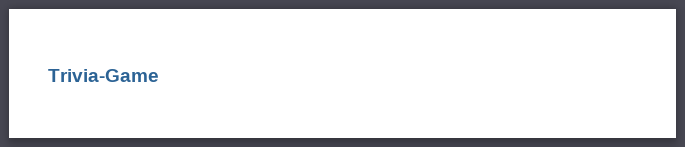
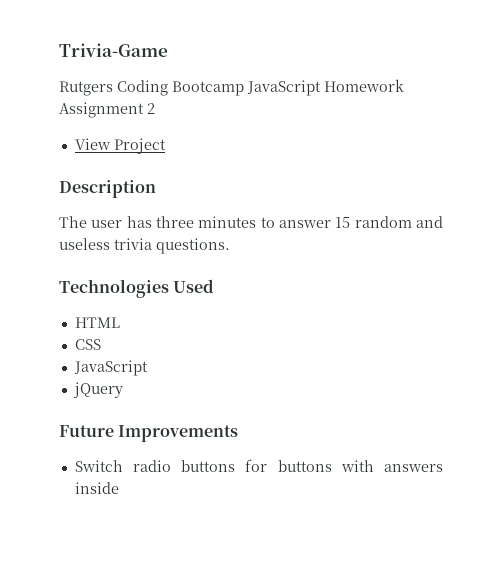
+ Rutgers Coding Bootcamp JavaScript Homework Assignment 2
+ View Project
+ Description
+ The user has three minutes to answer 15 random and useless trivia questions.
+ Technologies Used
+ HTML
+ CSS
+ JavaScript
+ jQuery
+ Future Improvements
+ Switch radio buttons for buttons with answers inside

